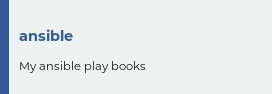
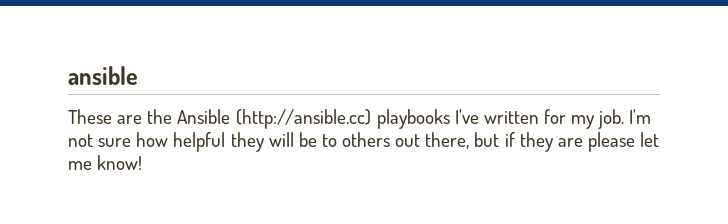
- My ansible play books
+ These are the Ansible (http://ansible.cc) playbooks I've written for my job. I'm not sure how helpful they will be to others out there, but if they are please let me know!

